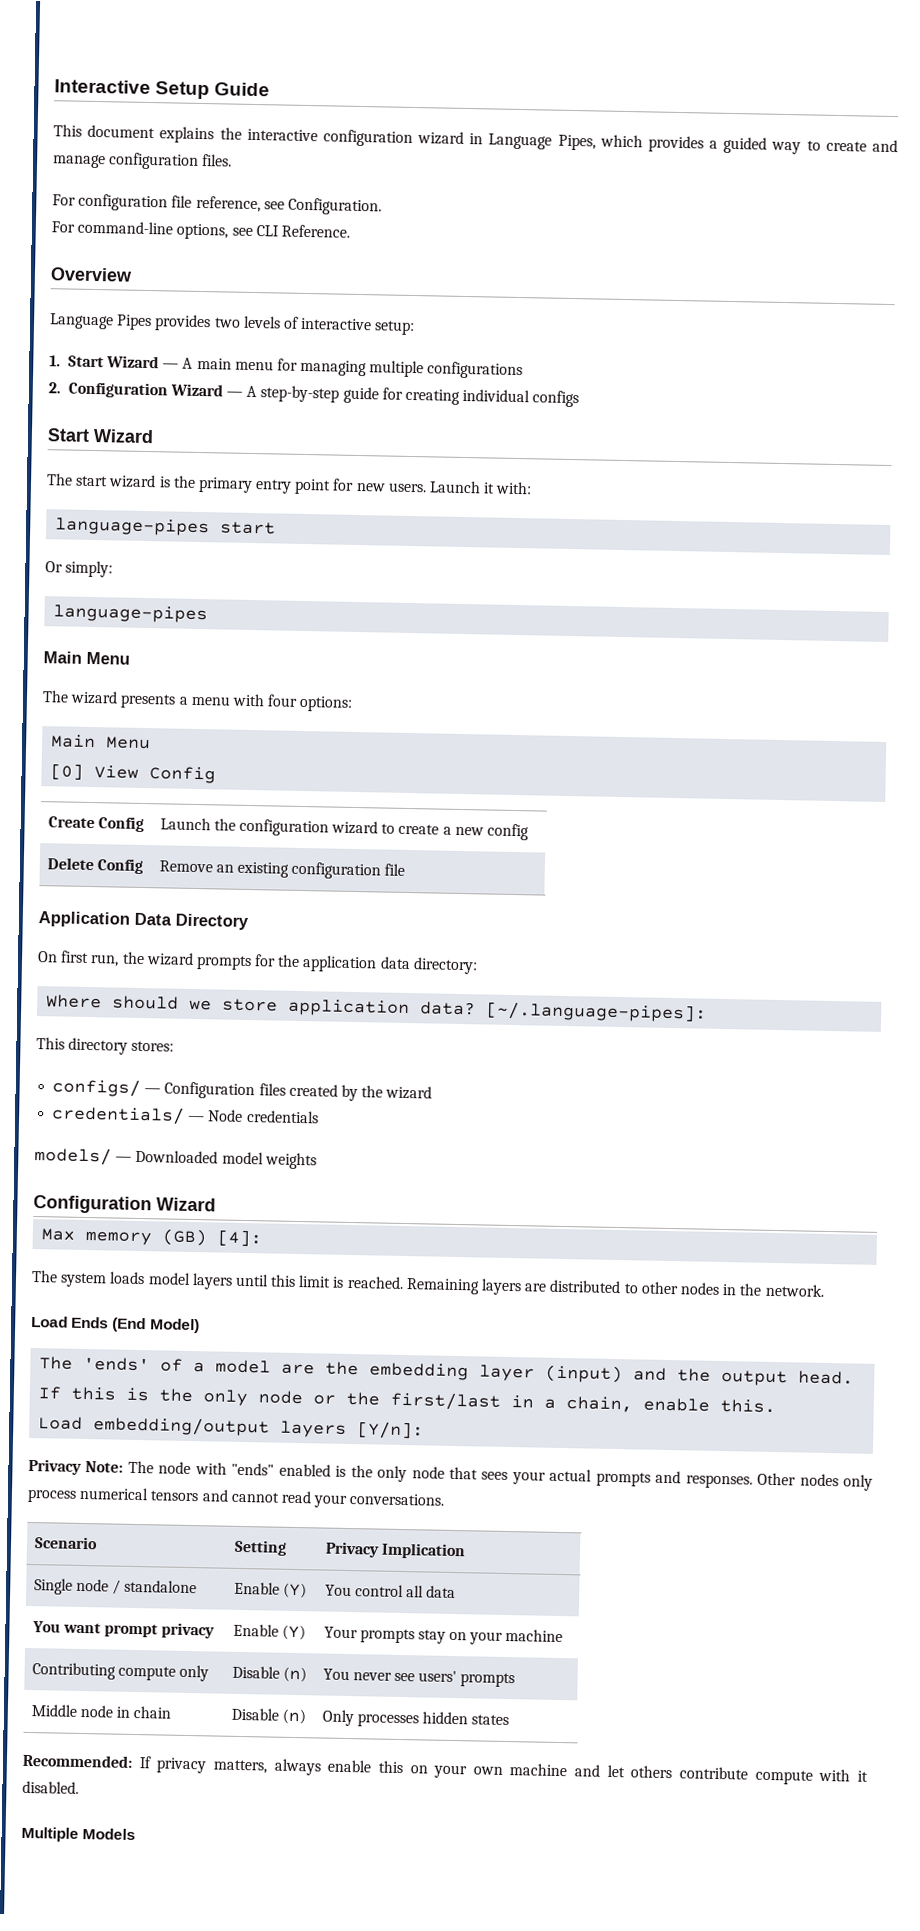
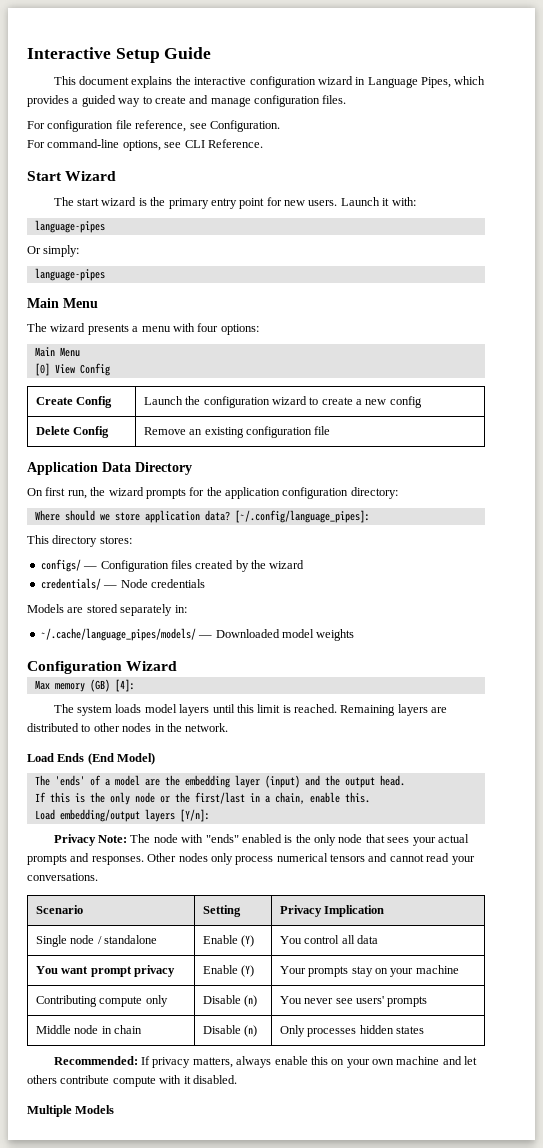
- Overview
- Language Pipes provides two levels of interactive setup:
- 1. Start Wizard — A main menu for managing multiple configurations
- 2. Configuration Wizard — A step-by-step guide for creating individual configs
  Launch it with:
- language-pipes start
+ language-pipes
- On first run, the wizard prompts for the application data directory:
+ On first run, the wizard prompts for the application configuration directory:
- [~/.language-pipes]:
+ [~/.config/language_pipes]:
- models/ — Downloaded model weights
+ Models are stored separately in:
+ ~/.cache/language_pipes/models/ — Downloaded model weights

